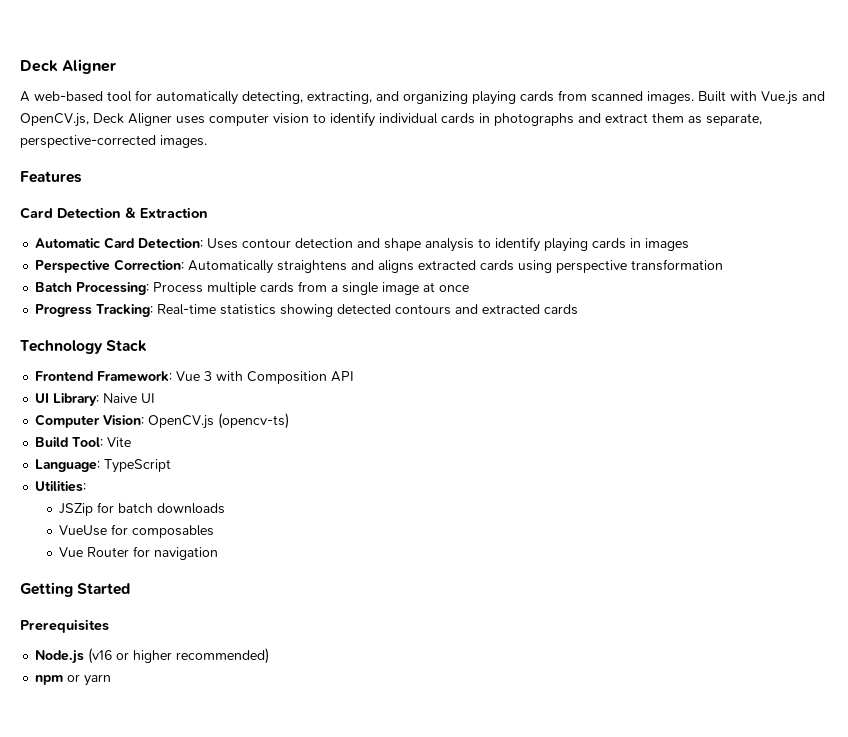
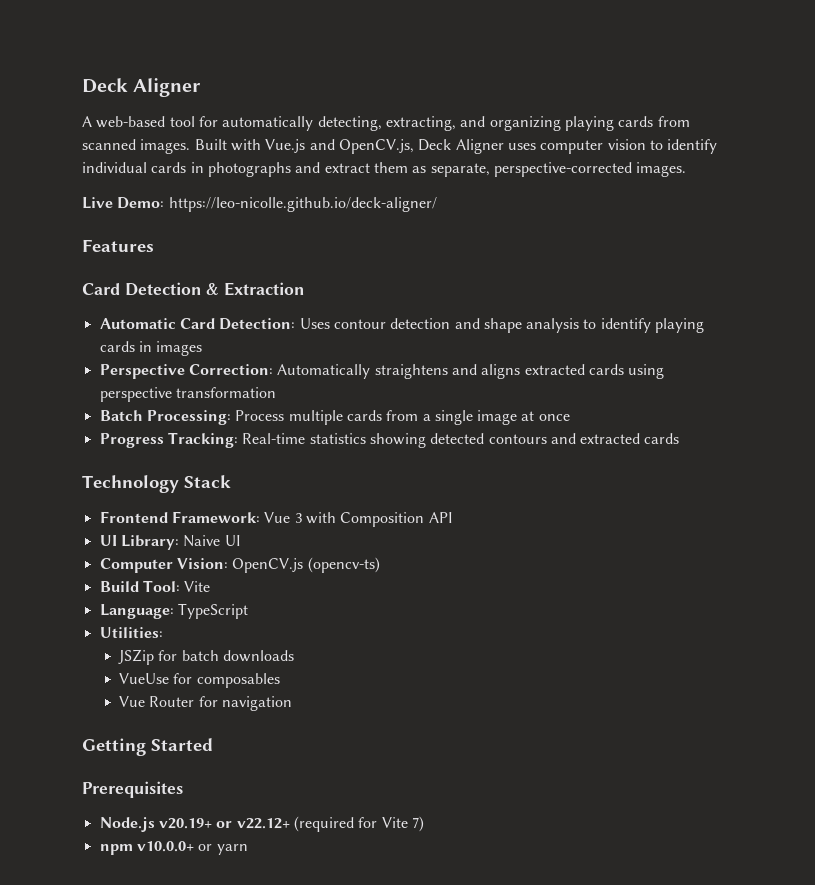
+ Live Demo: https://leo-nicolle.github.io/deck-aligner/
- Node.js (v16 or higher recommended)
+ Node.js v20.19+ or v22.12+ (required for Vite 7)
- npm or yarn
+ npm v10.0.0+ or yarn

